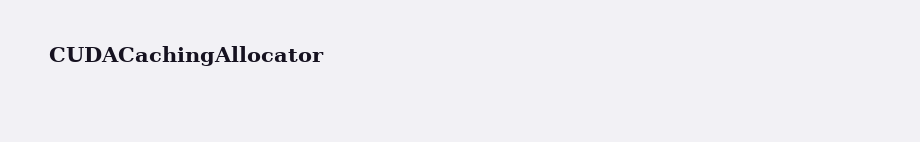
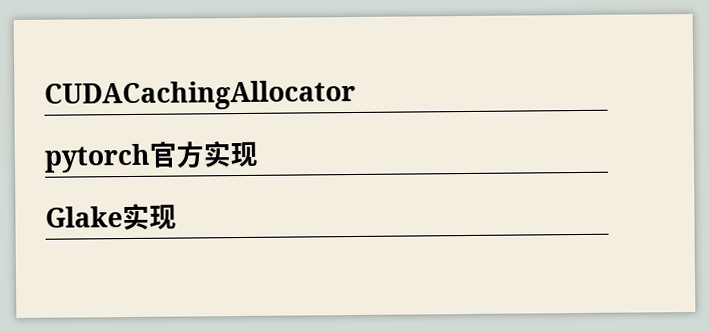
+ pytorch官方实现
+ Glake实现

